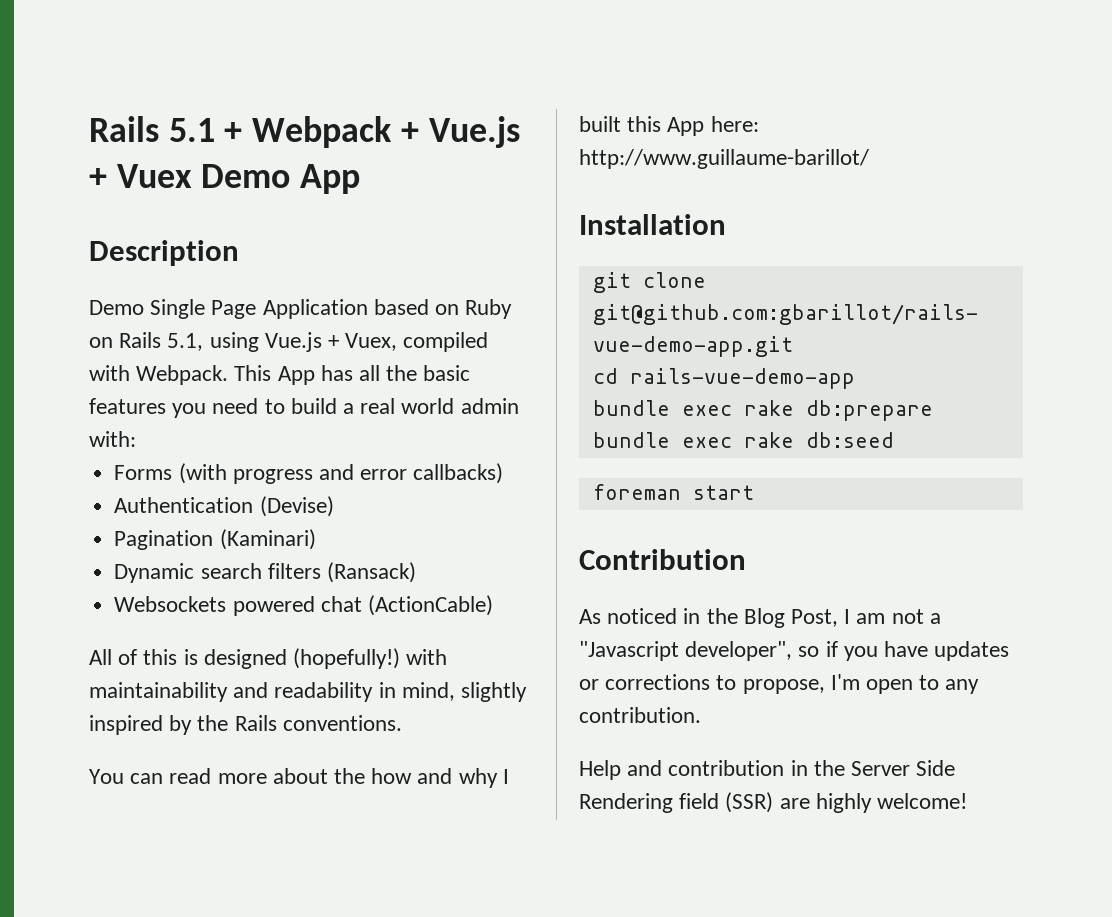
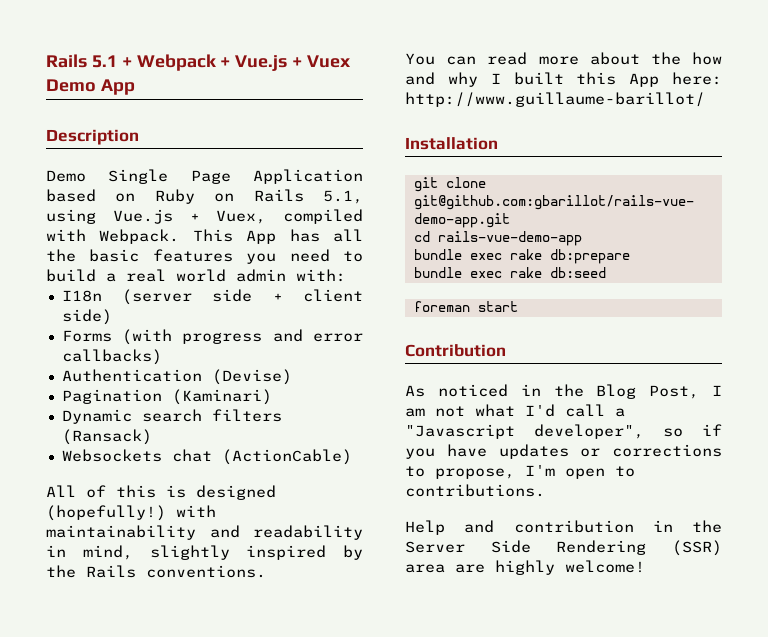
+ I18n (server side + client side)
- Websockets powered chat (ActionCable)
+ Websockets chat (ActionCable)
- As noticed in the Blog Post, I am not a "Javascript developer", so if you have updates or corrections to propose, I'm open to any contribution.
+ As noticed in the Blog Post, I am not what I'd call a "Javascript developer", so if you have updates or corrections to propose, I'm open to contributions.
- Help and contribution in the Server Side Rendering field (SSR) are highly welcome!
+ Help and contribution in the Server Side Rendering (SSR) area are highly welcome!

